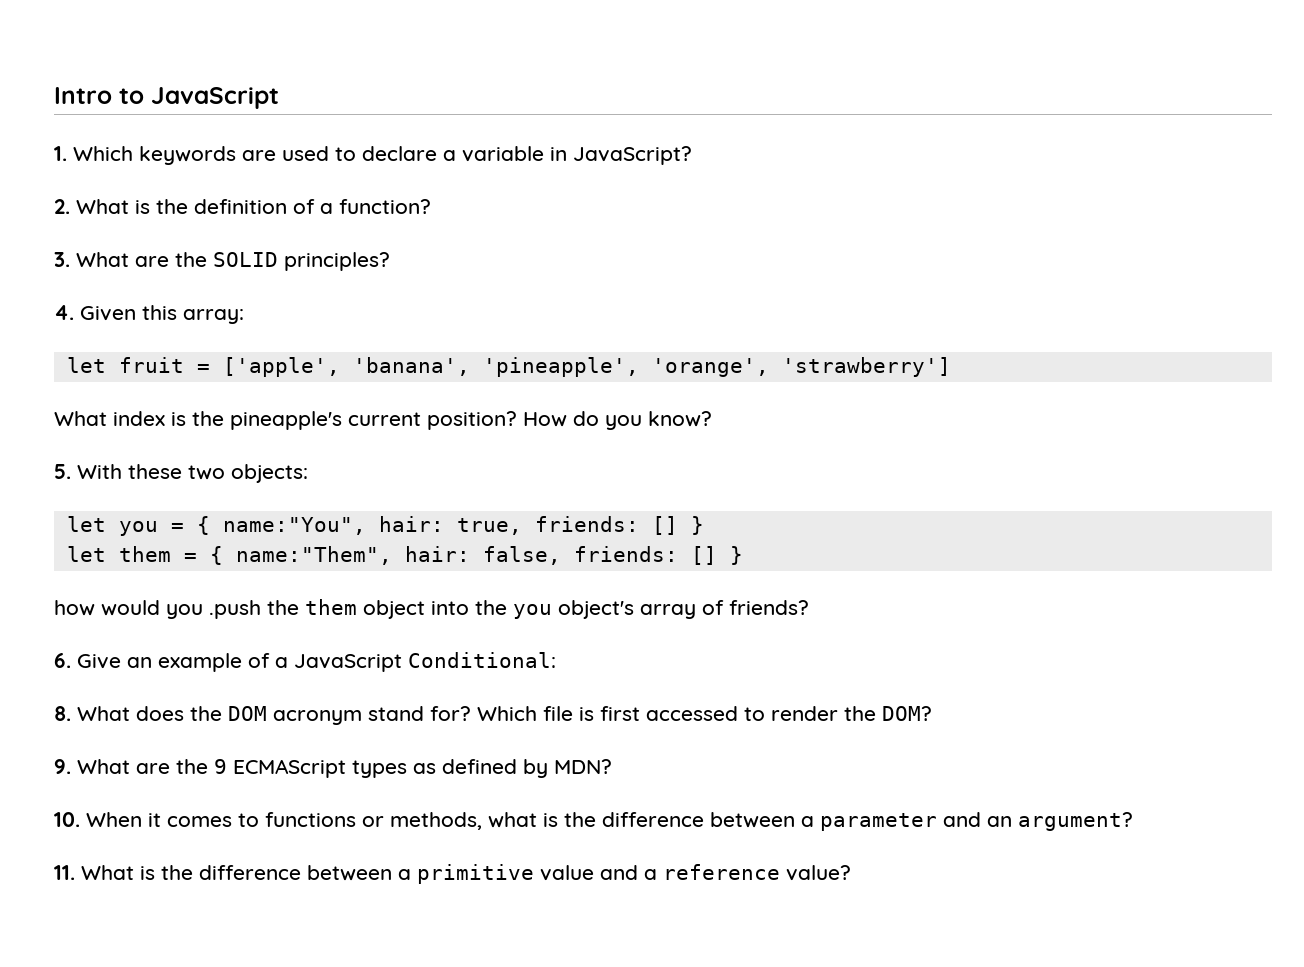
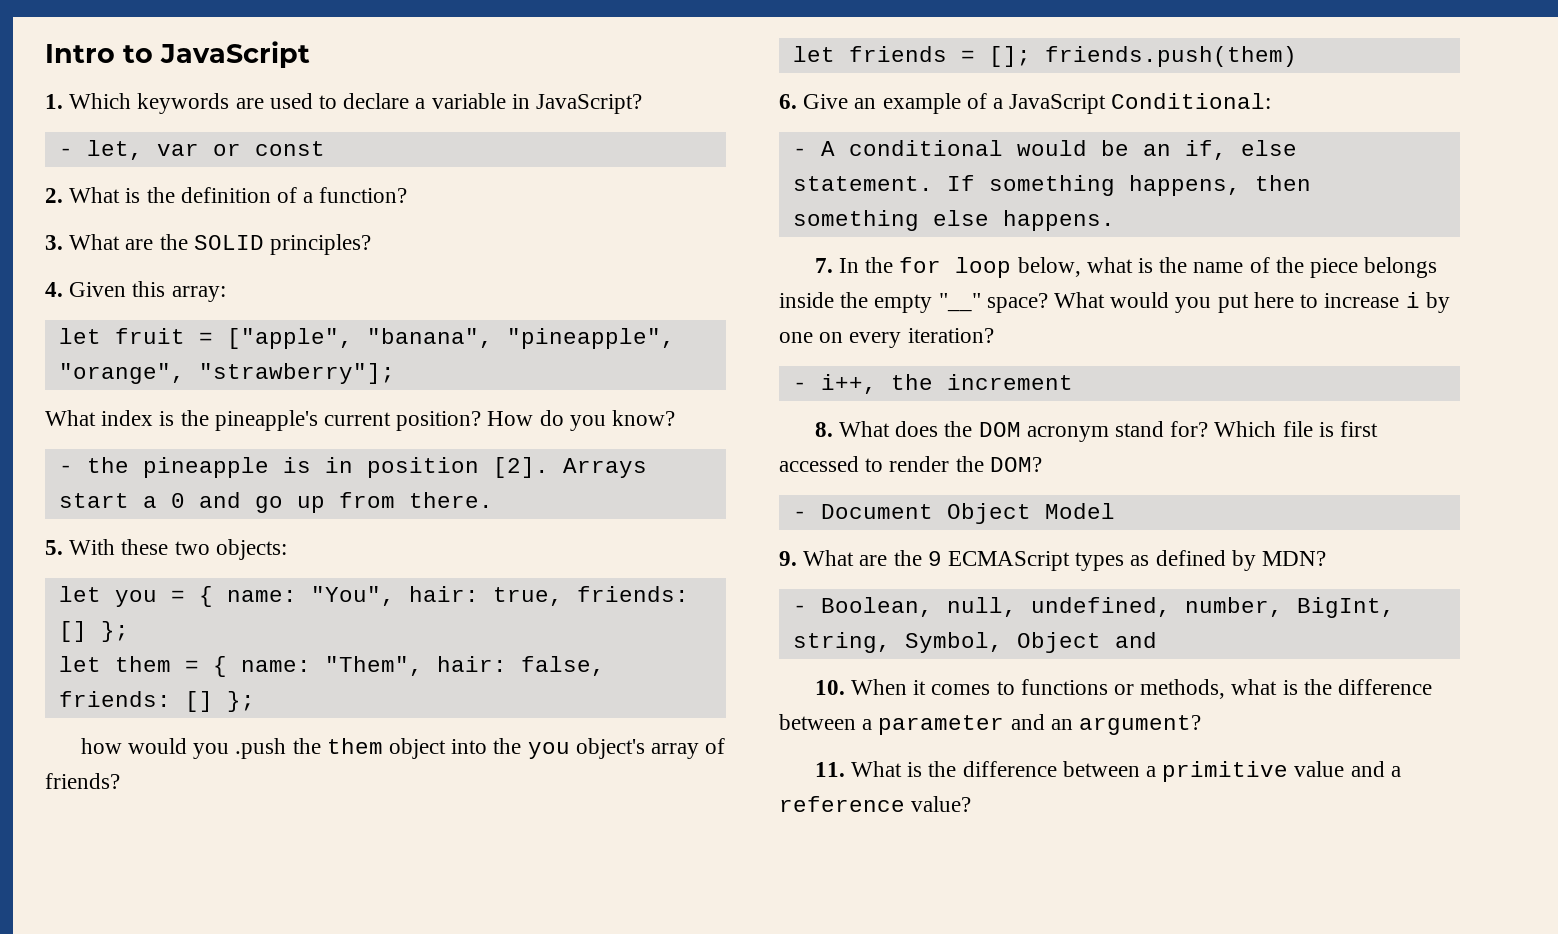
+ - let, var or const
- let fruit = ['apple', 'banana', 'pineapple', 'orange', 'strawberry']
+ let fruit = ["apple", "banana", "pineapple", "orange", "strawberry"];
+ - the pineapple is in position [2]. Arrays start a 0 and go up from there.
- let you = { name:"You", hair: true, friends: [] }
+ let you = { name: "You", hair: true, friends: [] };
- let them = { name:"Them", hair: false, friends: [] }
+ let them = { name: "Them", hair: false, friends: [] };
+ let friends = []; friends.push(them)
+ - A conditional would be an if, else statement. If something happens, then something else happens.
+ 7. In the for loop below, what is the name of the piece belongs inside the empty "__" space? What would you put here to increase i by one on every iteration?
+ - i++, the increment
+ - Document Object Model
+ - Boolean, null, undefined, number, BigInt, string, Symbol, Object and

